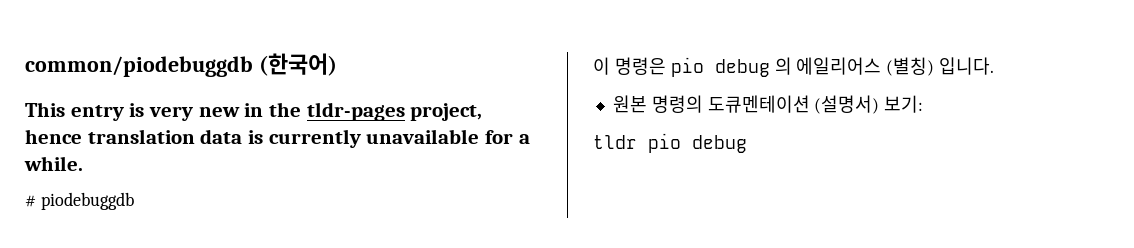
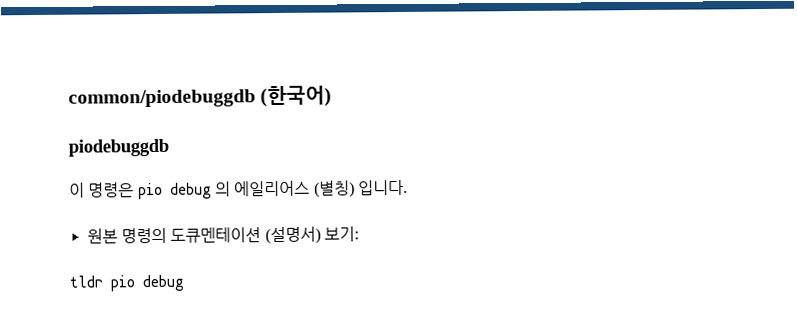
- This entry is very new in the tldr-pages project, hence translation data is currently unavailable for a while.
- # piodebuggdb
+ piodebuggdb

